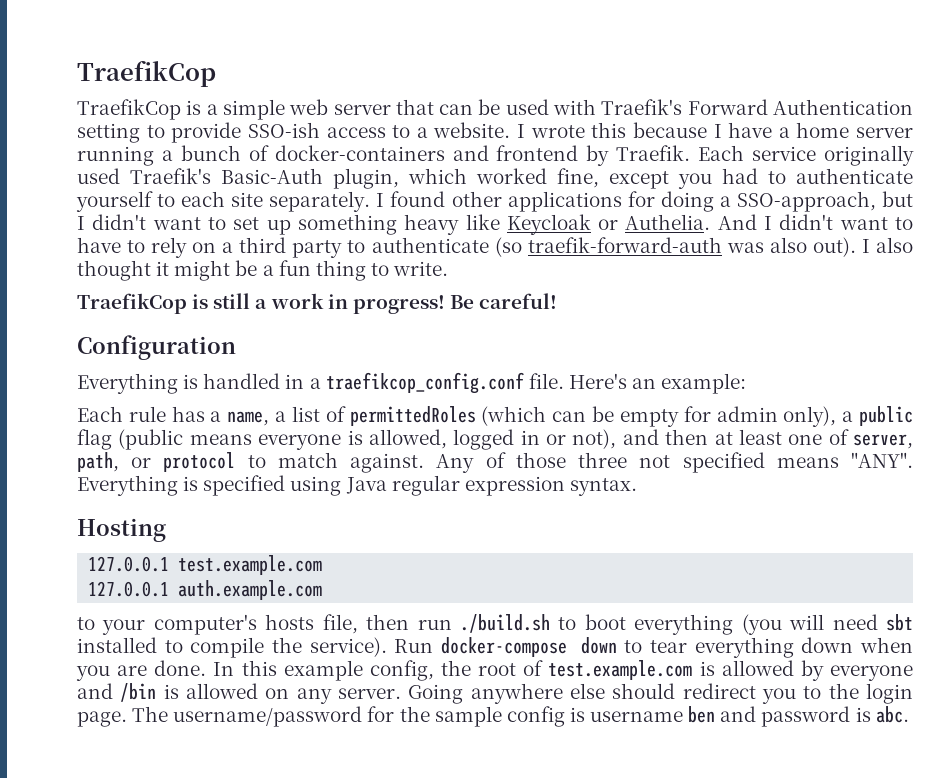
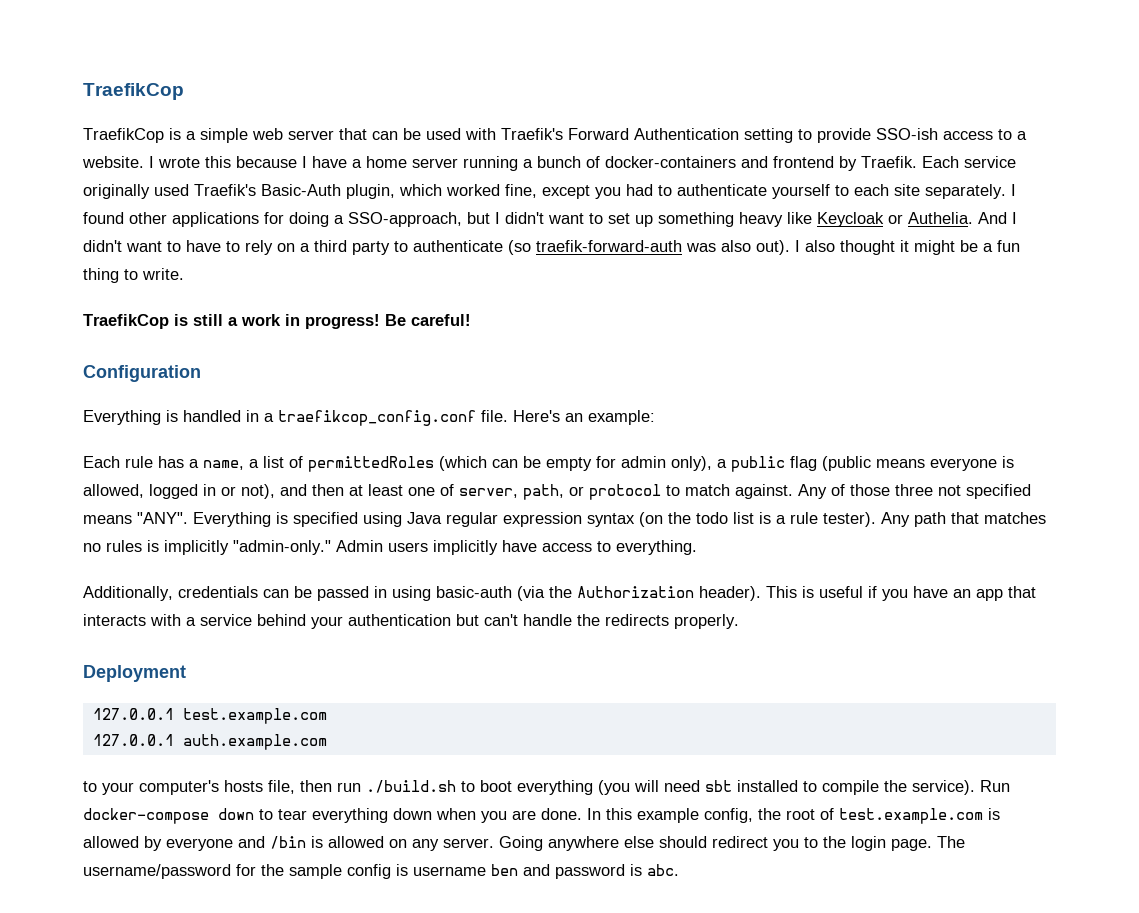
- Everything is specified using Java regular expression syntax.
- Hosting
+ Everything is specified using Java regular expression syntax (on the todo list is a rule tester). Any path that matches no rules is implicitly "admin-only." Admin users implicitly have access to everything.
+ Additionally, credentials can be passed in using basic-auth (via the Authorization header). This is useful if you have an app that interacts with a service behind your authentication but can't handle the redirects properly.
+ Deployment

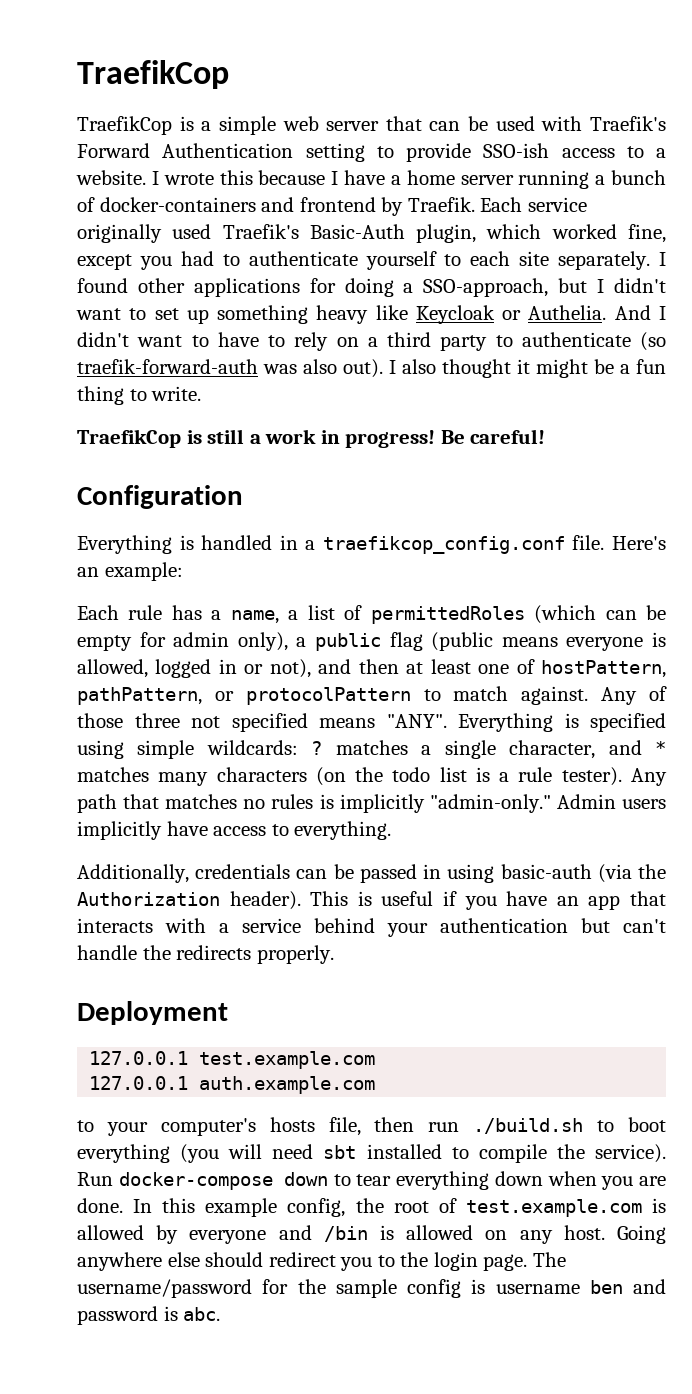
- Each rule has a name, a list of permittedRoles (which can be empty for admin only), a public flag (public means everyone is allowed, logged in or not), and then at least one of server, path, or protocol to match against.
+ Each rule has a name, a list of permittedRoles (which can be empty for admin only), a public flag (public means everyone is allowed, logged in or not), and then at least one of hostPattern, pathPattern, or protocolPattern to match against.
- Everything is specified using Java regular expression syntax (on the todo list is a rule tester).
+ Everything is specified using simple wildcards: ? matches a single character, and * matches many characters (on the todo list is a rule tester).
- In this example config, the root of test.example.com is allowed by everyone and /bin is allowed on any server.
+ In this example config, the root of test.example.com is allowed by everyone and /bin is allowed on any host.

